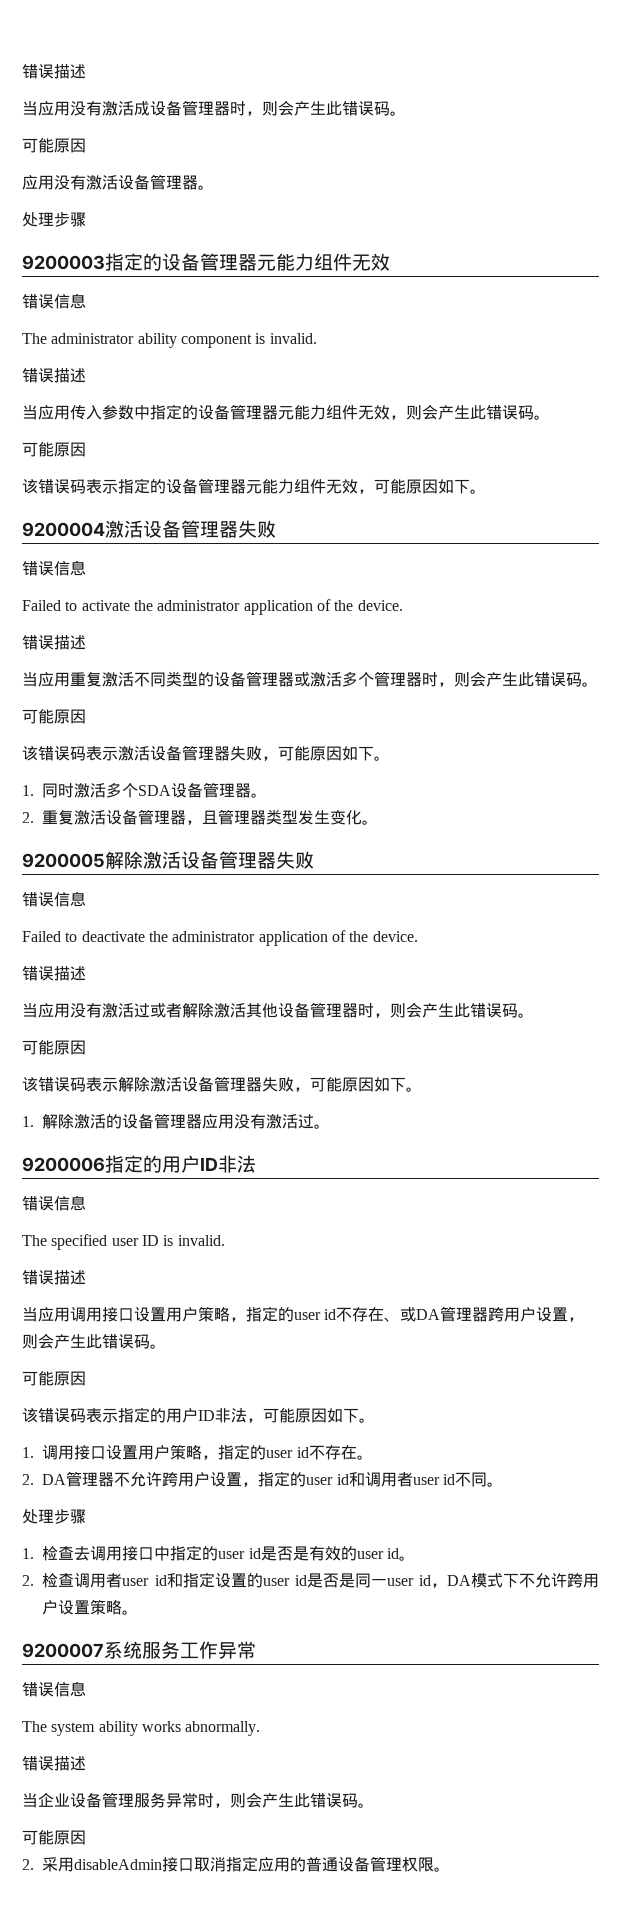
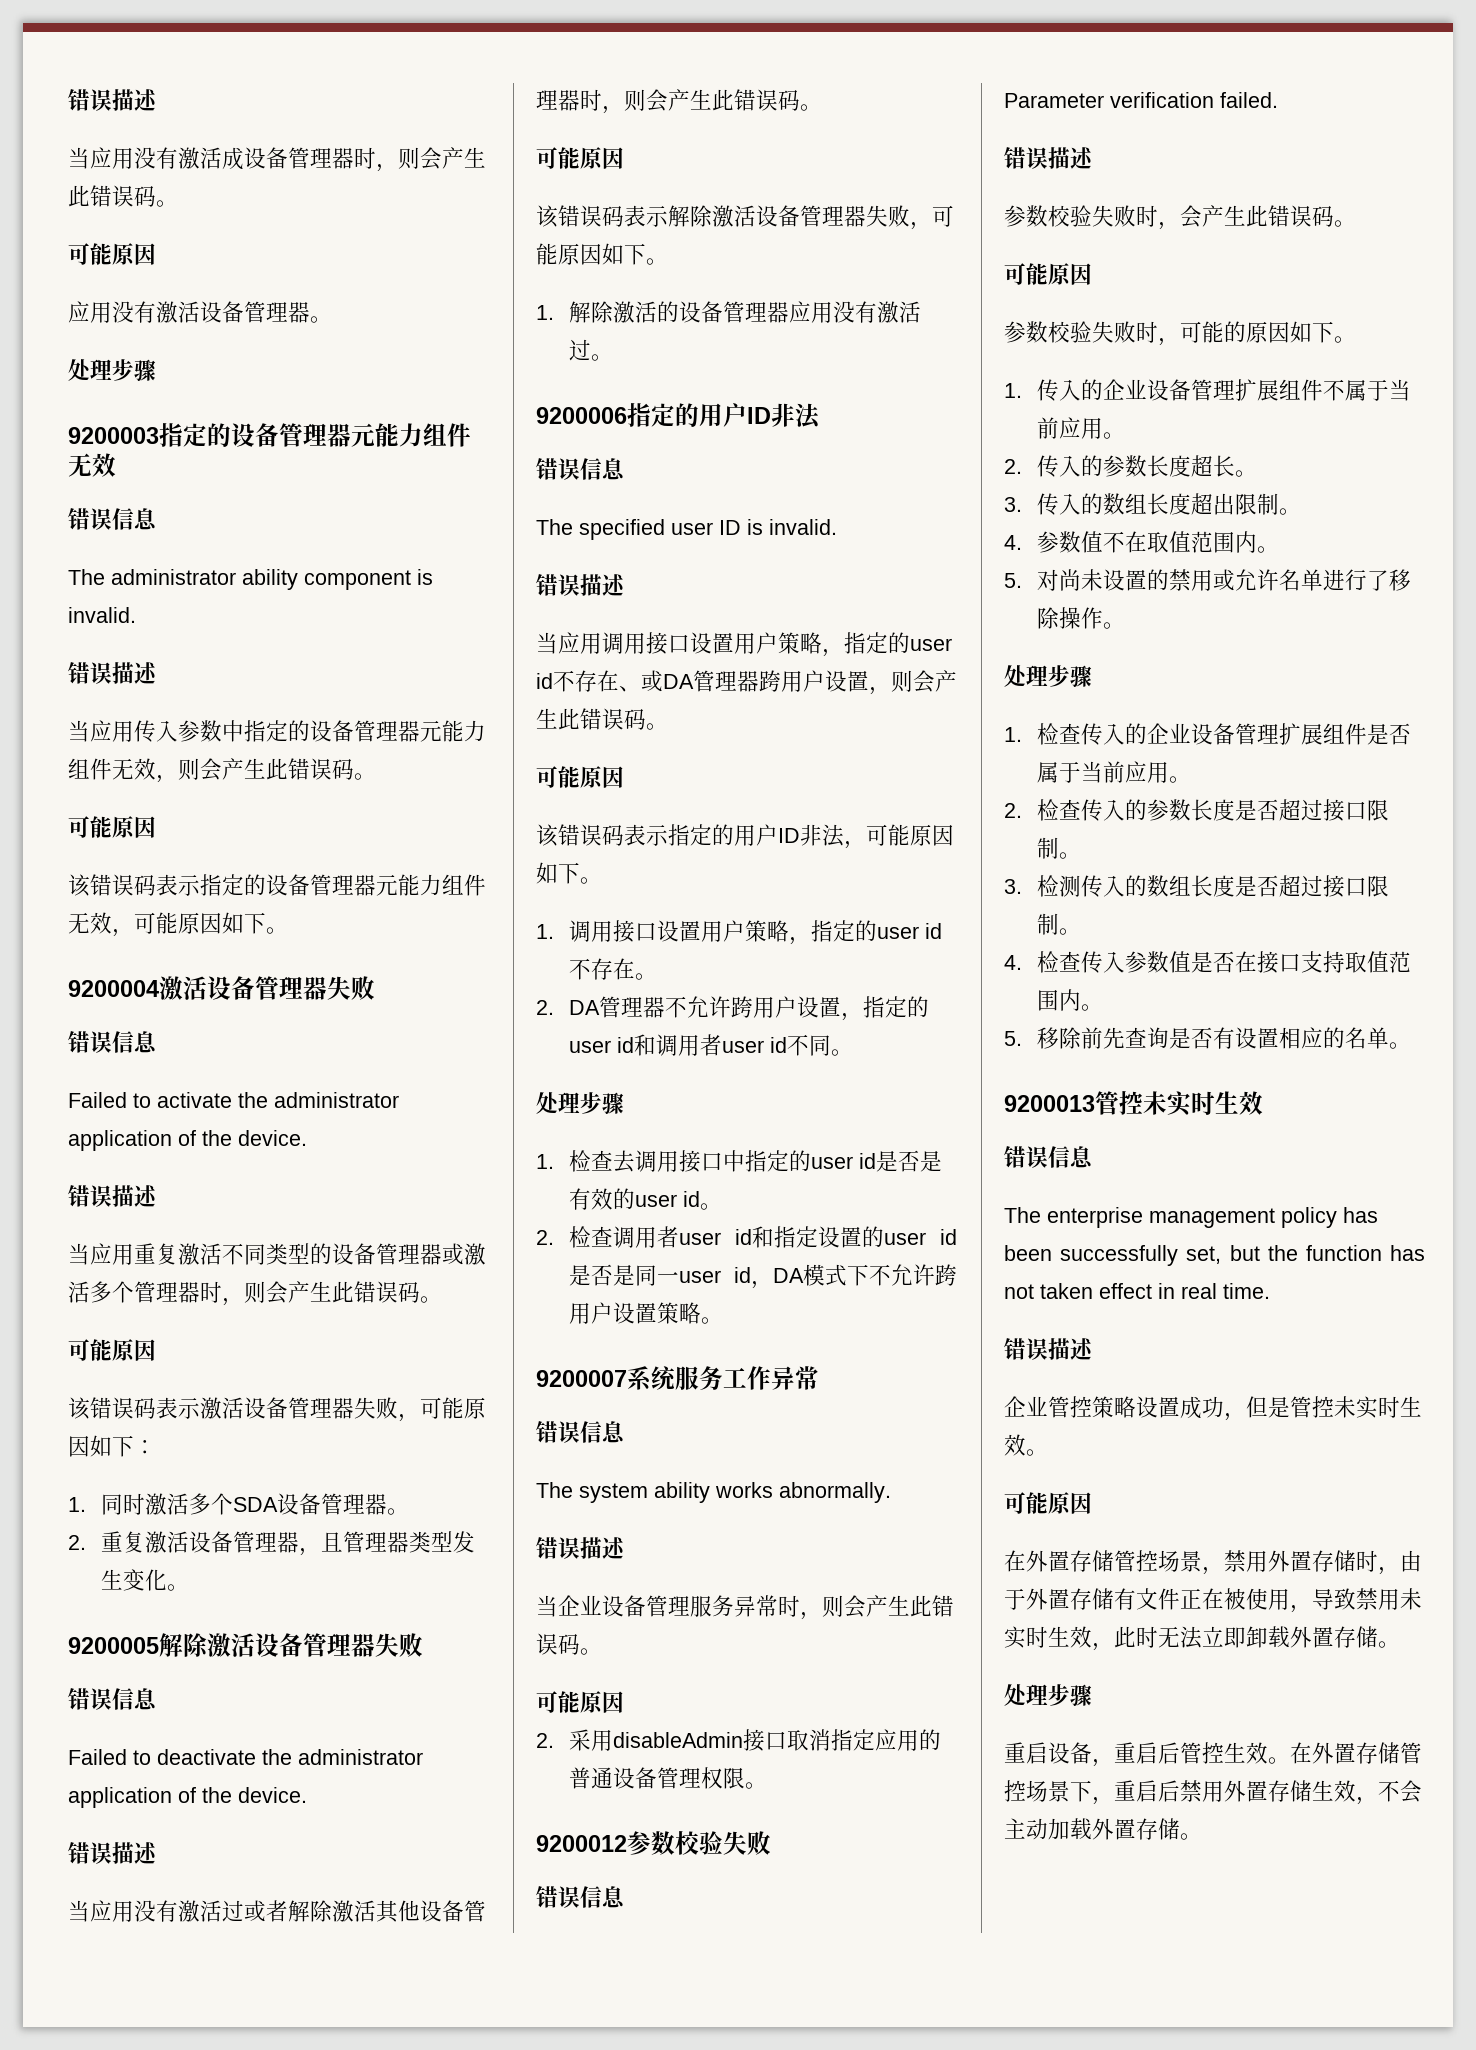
- 该错误码表示激活设备管理器失败，可能原因如下。
+ 该错误码表示激活设备管理器失败，可能原因如下：
+ 9200012参数校验失败
+ 错误信息
+ Parameter verification failed.
+ 错误描述
+ 参数校验失败时，会产生此错误码。
+ 可能原因
+ 参数校验失败时，可能的原因如下。
+ 1.传入的企业设备管理扩展组件不属于当前应用。
+ 2.传入的参数长度超长。
+ 3.传入的数组长度超出限制。
+ 4.参数值不在取值范围内。
+ 5.对尚未设置的禁用或允许名单进行了移除操作。
+ 处理步骤
+ 1.检查传入的企业设备管理扩展组件是否属于当前应用。
+ 2.检查传入的参数长度是否超过接口限制。
+ 3.检测传入的数组长度是否超过接口限制。
+ 4.检查传入参数值是否在接口支持取值范围内。
+ 5.移除前先查询是否有设置相应的名单。
+ 9200013管控未实时生效
+ 错误信息
+ The enterprise management policy has been successfully set, but the function has not taken effect in real time.
+ 错误描述
+ 企业管控策略设置成功，但是管控未实时生效。
+ 可能原因
+ 在外置存储管控场景，禁用外置存储时，由于外置存储有文件正在被使用，导致禁用未实时生效，此时无法立即卸载外置存储。
+ 处理步骤
+ 重启设备，重启后管控生效。在外置存储管控场景下，重启后禁用外置存储生效，不会主动加载外置存储。

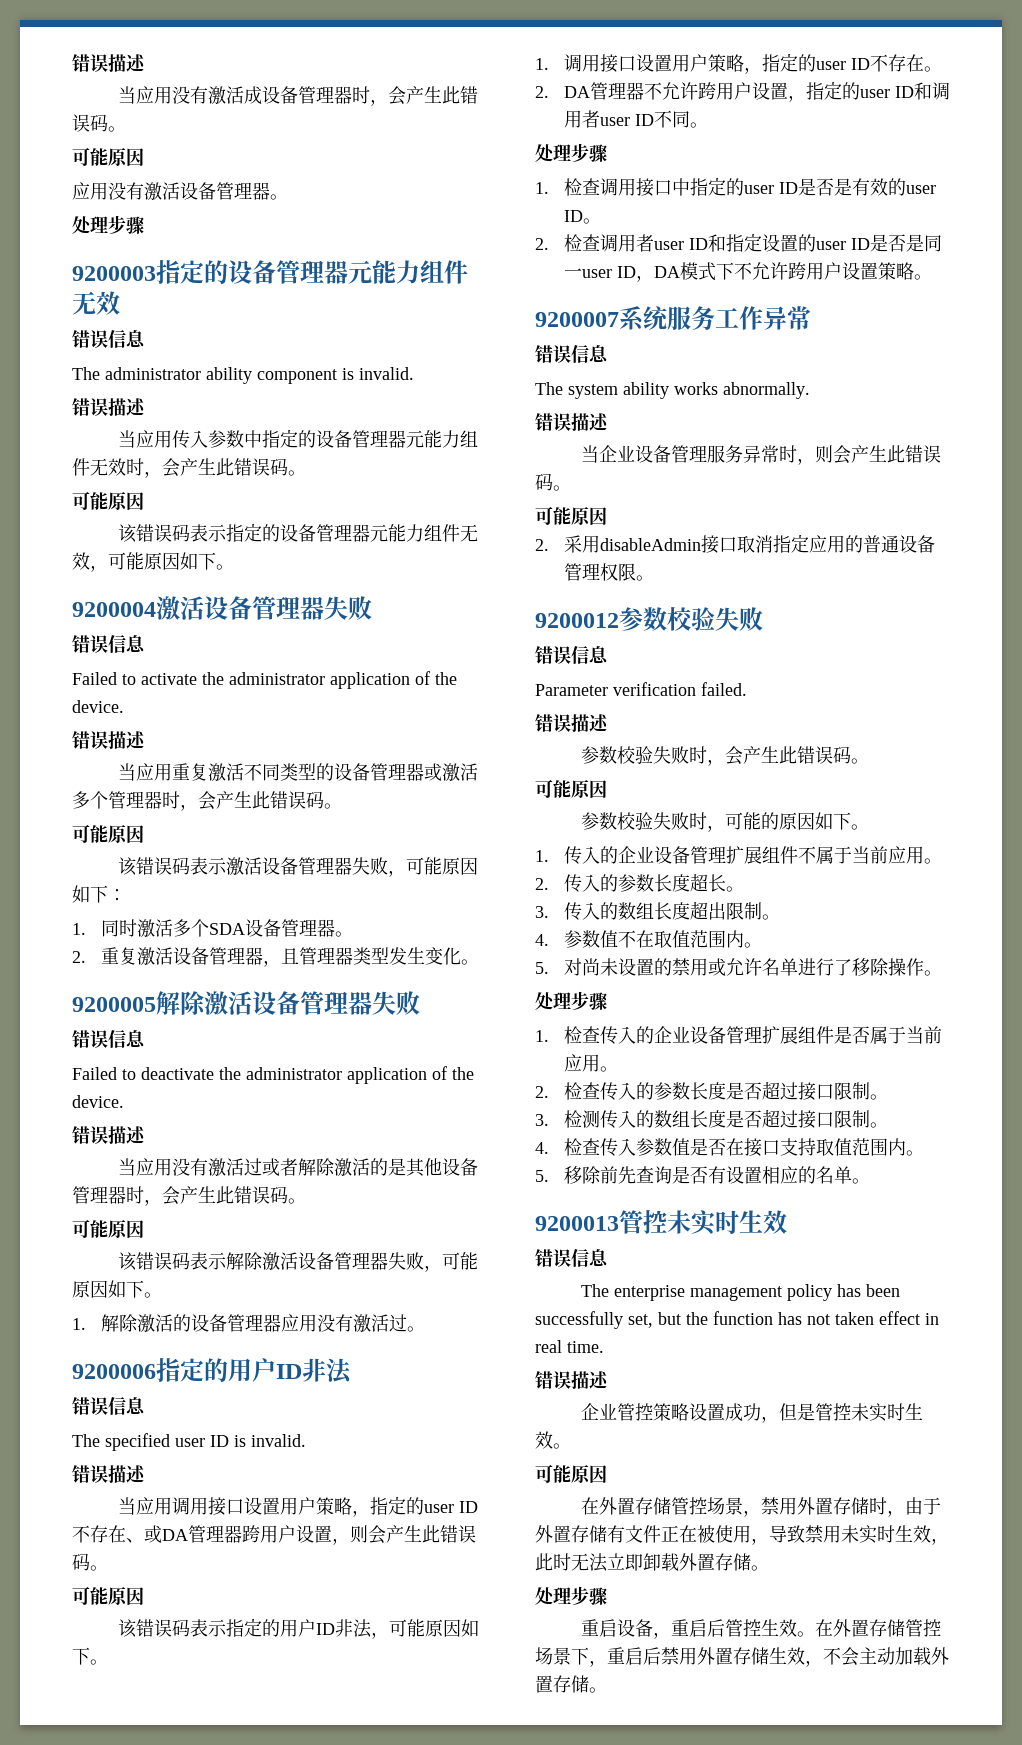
- 当应用没有激活成设备管理器时，则会产生此错误码。
+ 当应用没有激活成设备管理器时，会产生此错误码。
- 当应用传入参数中指定的设备管理器元能力组件无效，则会产生此错误码。
+ 当应用传入参数中指定的设备管理器元能力组件无效时，会产生此错误码。
- 当应用重复激活不同类型的设备管理器或激活多个管理器时，则会产生此错误码。
+ 当应用重复激活不同类型的设备管理器或激活多个管理器时，会产生此错误码。
- 当应用没有激活过或者解除激活其他设备管理器时，则会产生此错误码。
+ 当应用没有激活过或者解除激活的是其他设备管理器时，会产生此错误码。
- 当应用调用接口设置用户策略，指定的user id不存在、或DA管理器跨用户设置，则会产生此错误码。
+ 当应用调用接口设置用户策略，指定的user ID不存在、或DA管理器跨用户设置，则会产生此错误码。
- 1.调用接口设置用户策略，指定的user id不存在。
+ 1.调用接口设置用户策略，指定的user ID不存在。
- 2. DA管理器不允许跨用户设置，指定的user id和调用者user id不同。
+ 2. DA管理器不允许跨用户设置，指定的user ID和调用者user ID不同。
- 1.检查去调用接口中指定的user id是否是有效的user id。
+ 1.检查调用接口中指定的user ID是否是有效的user ID。
- 2.检查调用者user id和指定设置的user id是否是同一user id，DA模式下不允许跨用户设置策略。
+ 2.检查调用者user ID和指定设置的user ID是否是同一user ID，DA模式下不允许跨用户设置策略。

